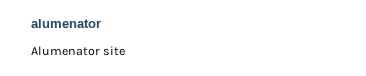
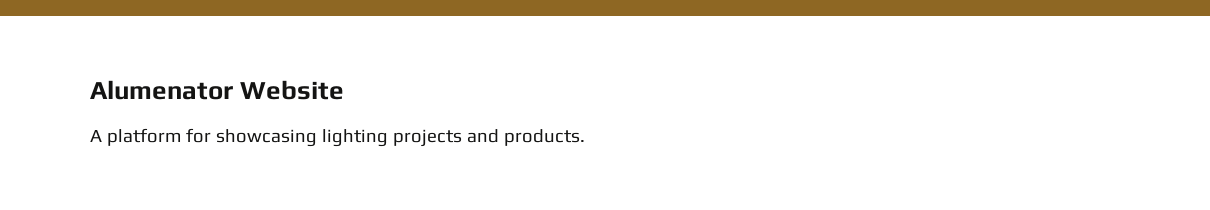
- alumenator
- Alumenator site
+ Alumenator Website
+ A platform for showcasing lighting projects and products.

